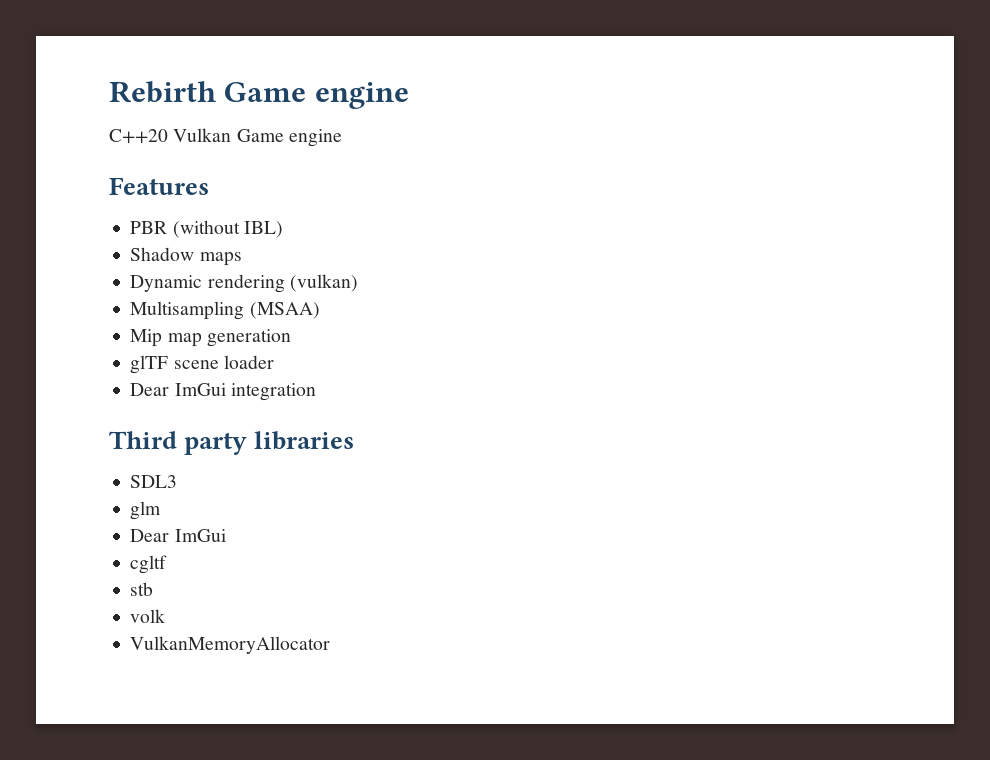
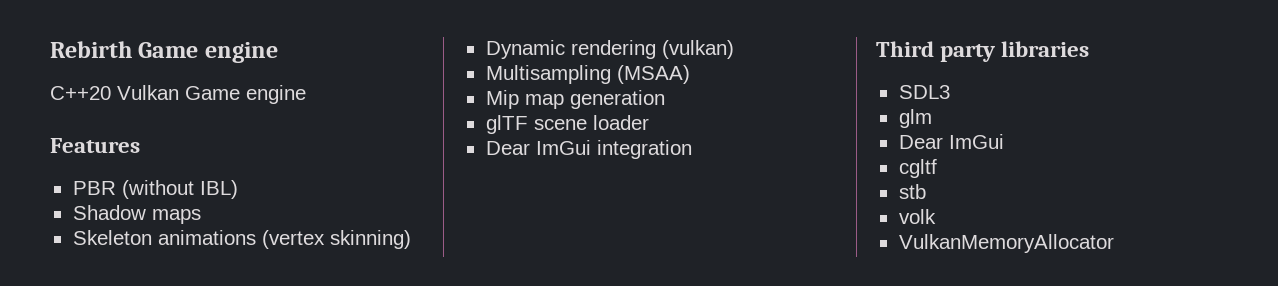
+ Skeleton animations (vertex skinning)

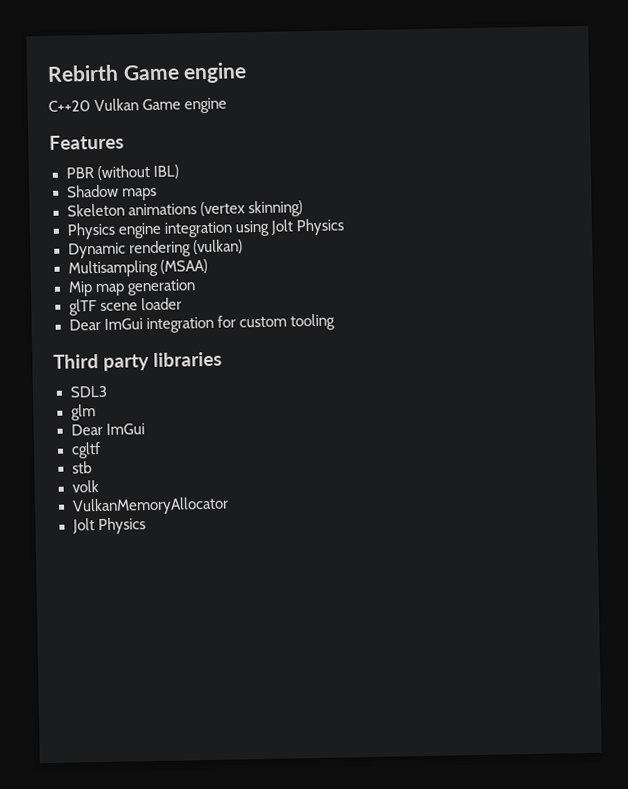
+ Physics engine integration using Jolt Physics
- Dear ImGui integration
+ Dear ImGui integration for custom tooling
  VulkanMemoryAllocator
+ Jolt Physics

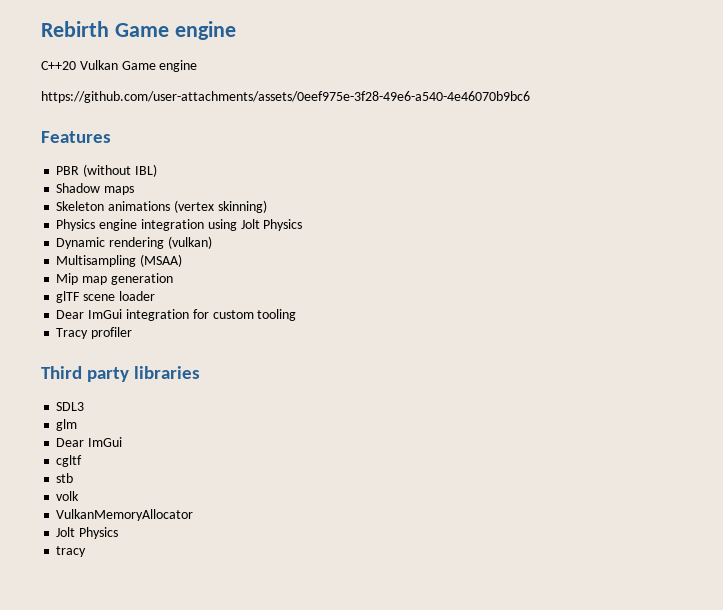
+ https://github.com/user-attachments/assets/0eef975e-3f28-49e6-a540-4e46070b9bc6
+ Tracy profiler
+ tracy

